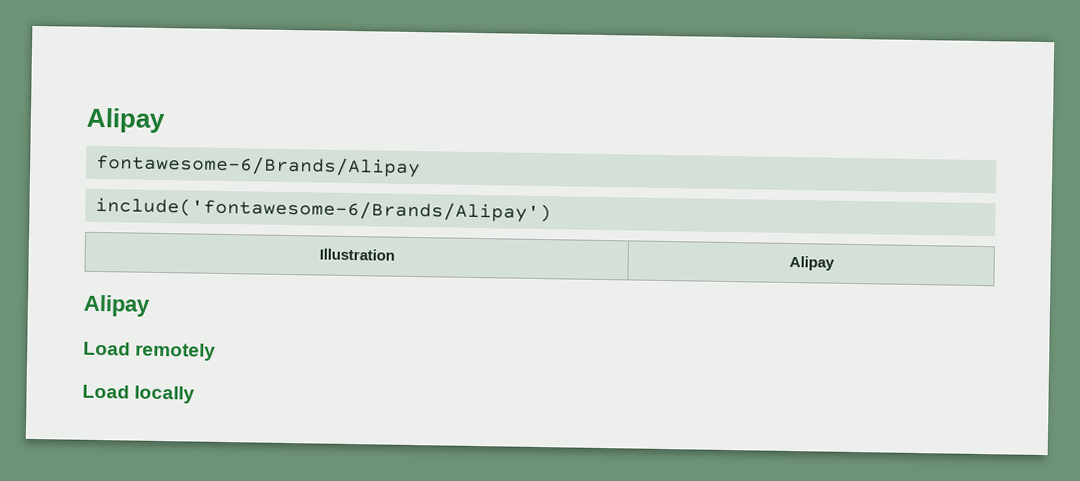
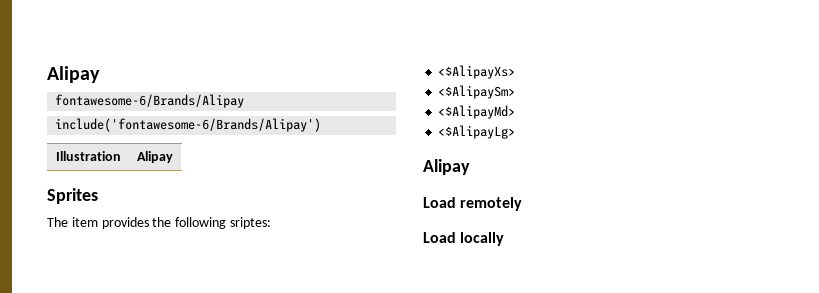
+ Sprites
+ The item provides the following sriptes:
+ <$AlipayXs>
+ <$AlipaySm>
+ <$AlipayMd>
+ <$AlipayLg>

